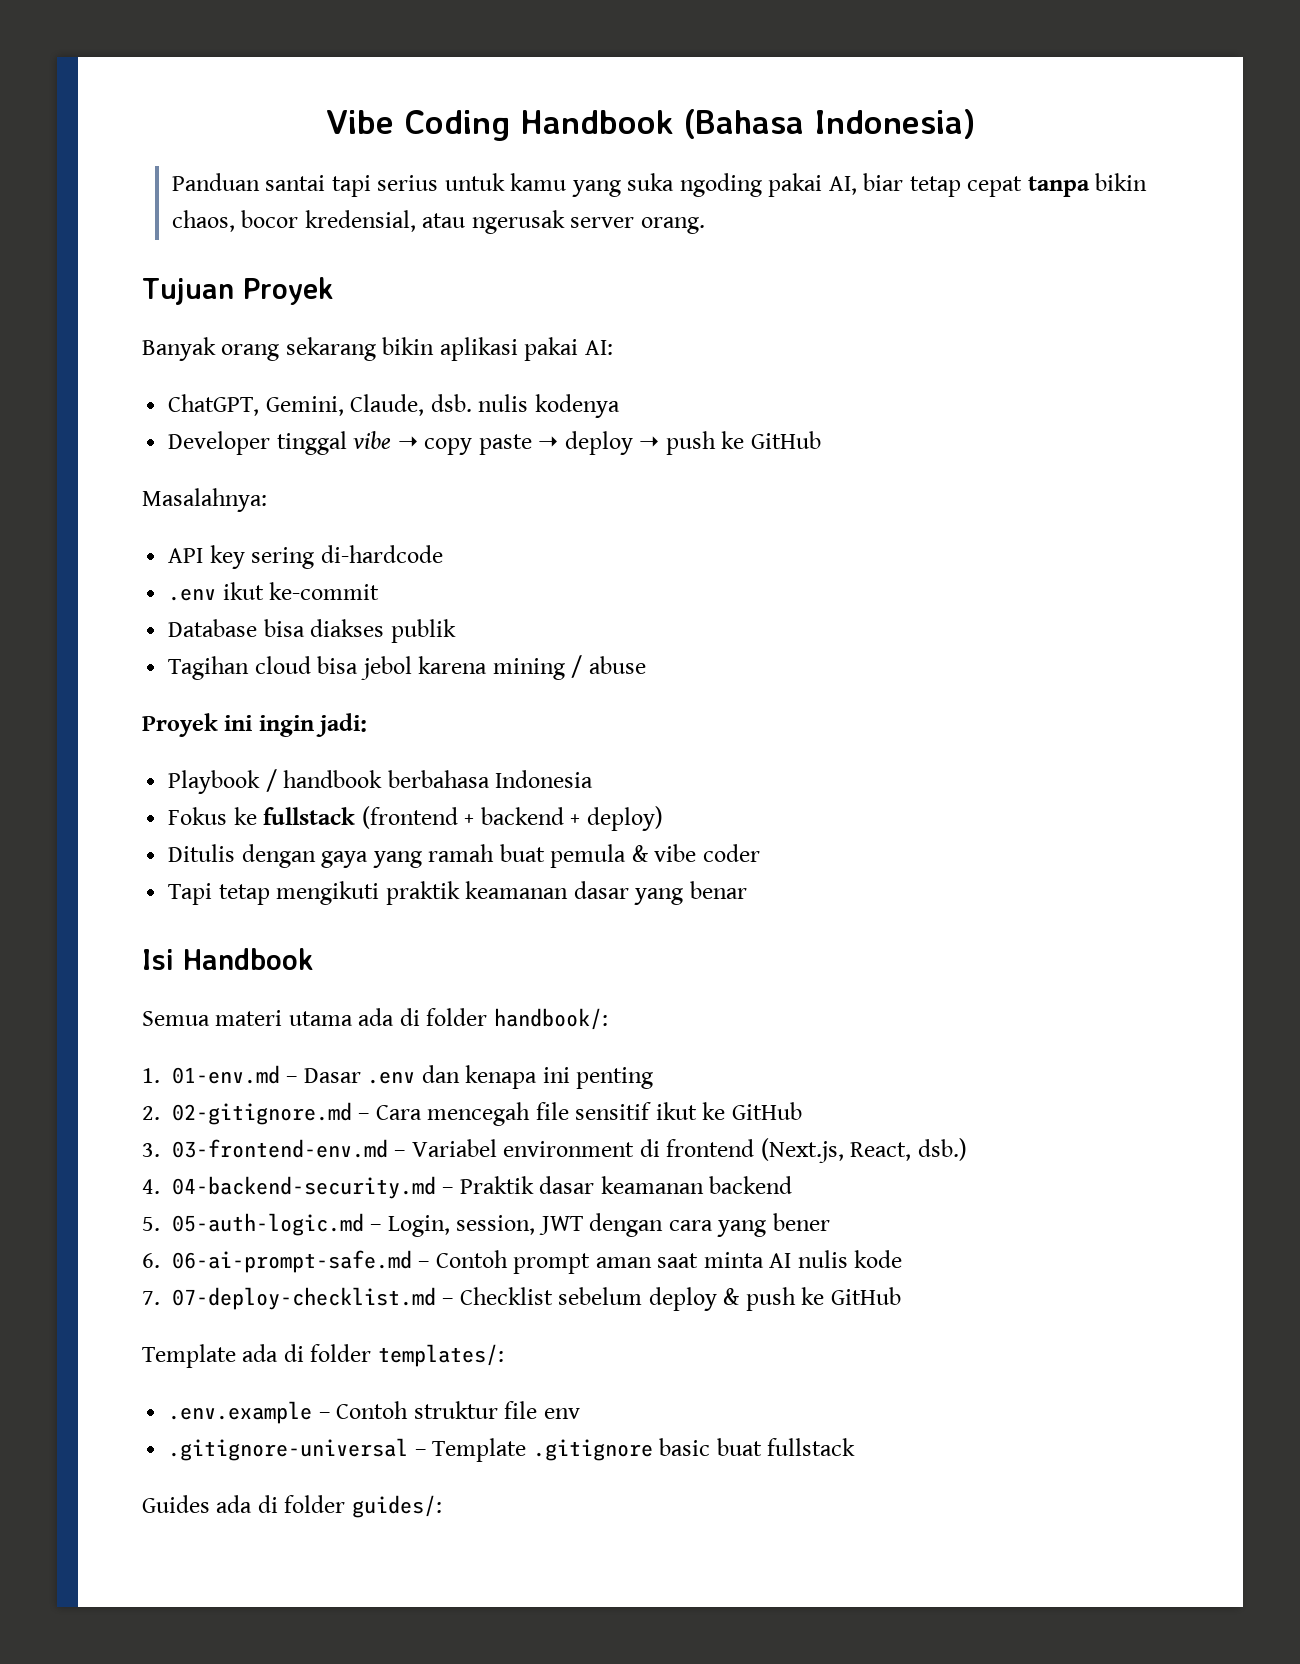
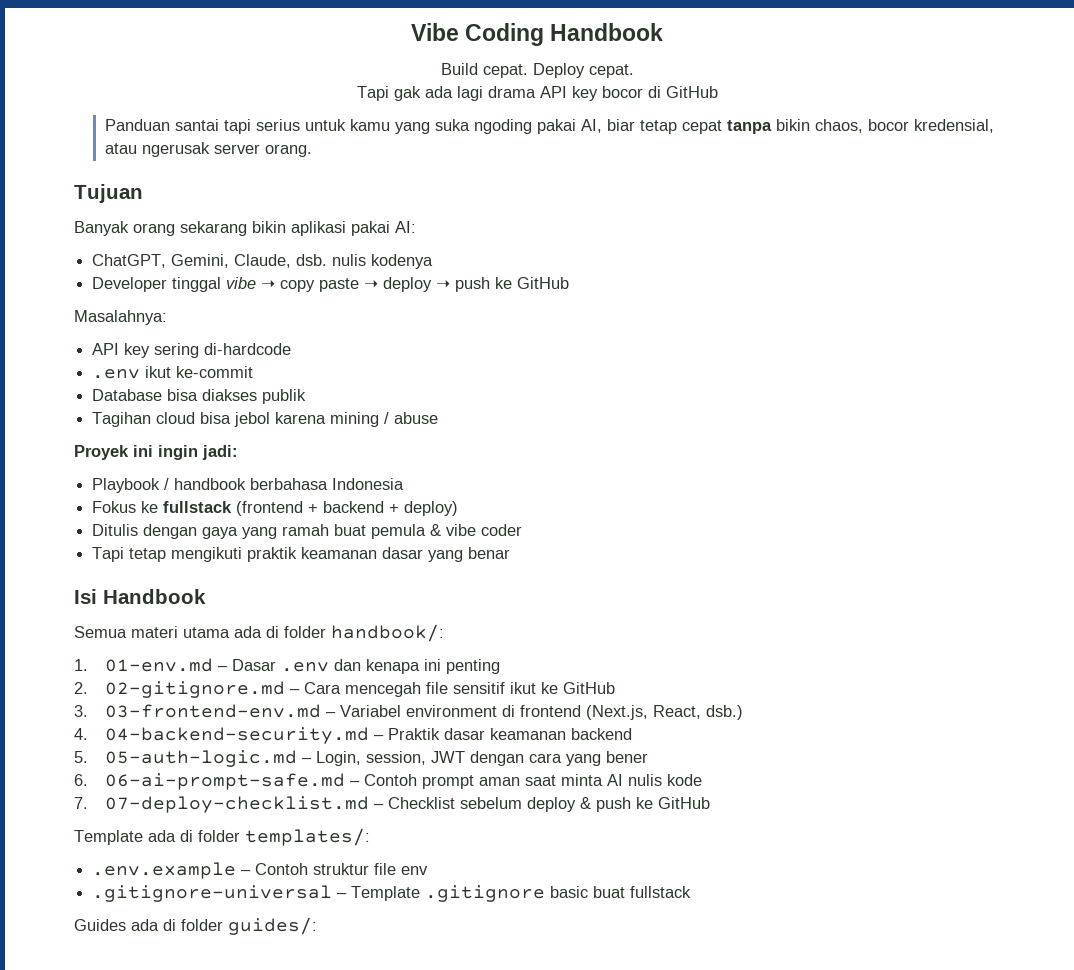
- Vibe Coding Handbook (Bahasa Indonesia)
+ Vibe Coding Handbook
+ Build cepat. Deploy cepat.
+ Tapi gak ada lagi drama API key bocor di GitHub
- Tujuan Proyek
+ Tujuan

